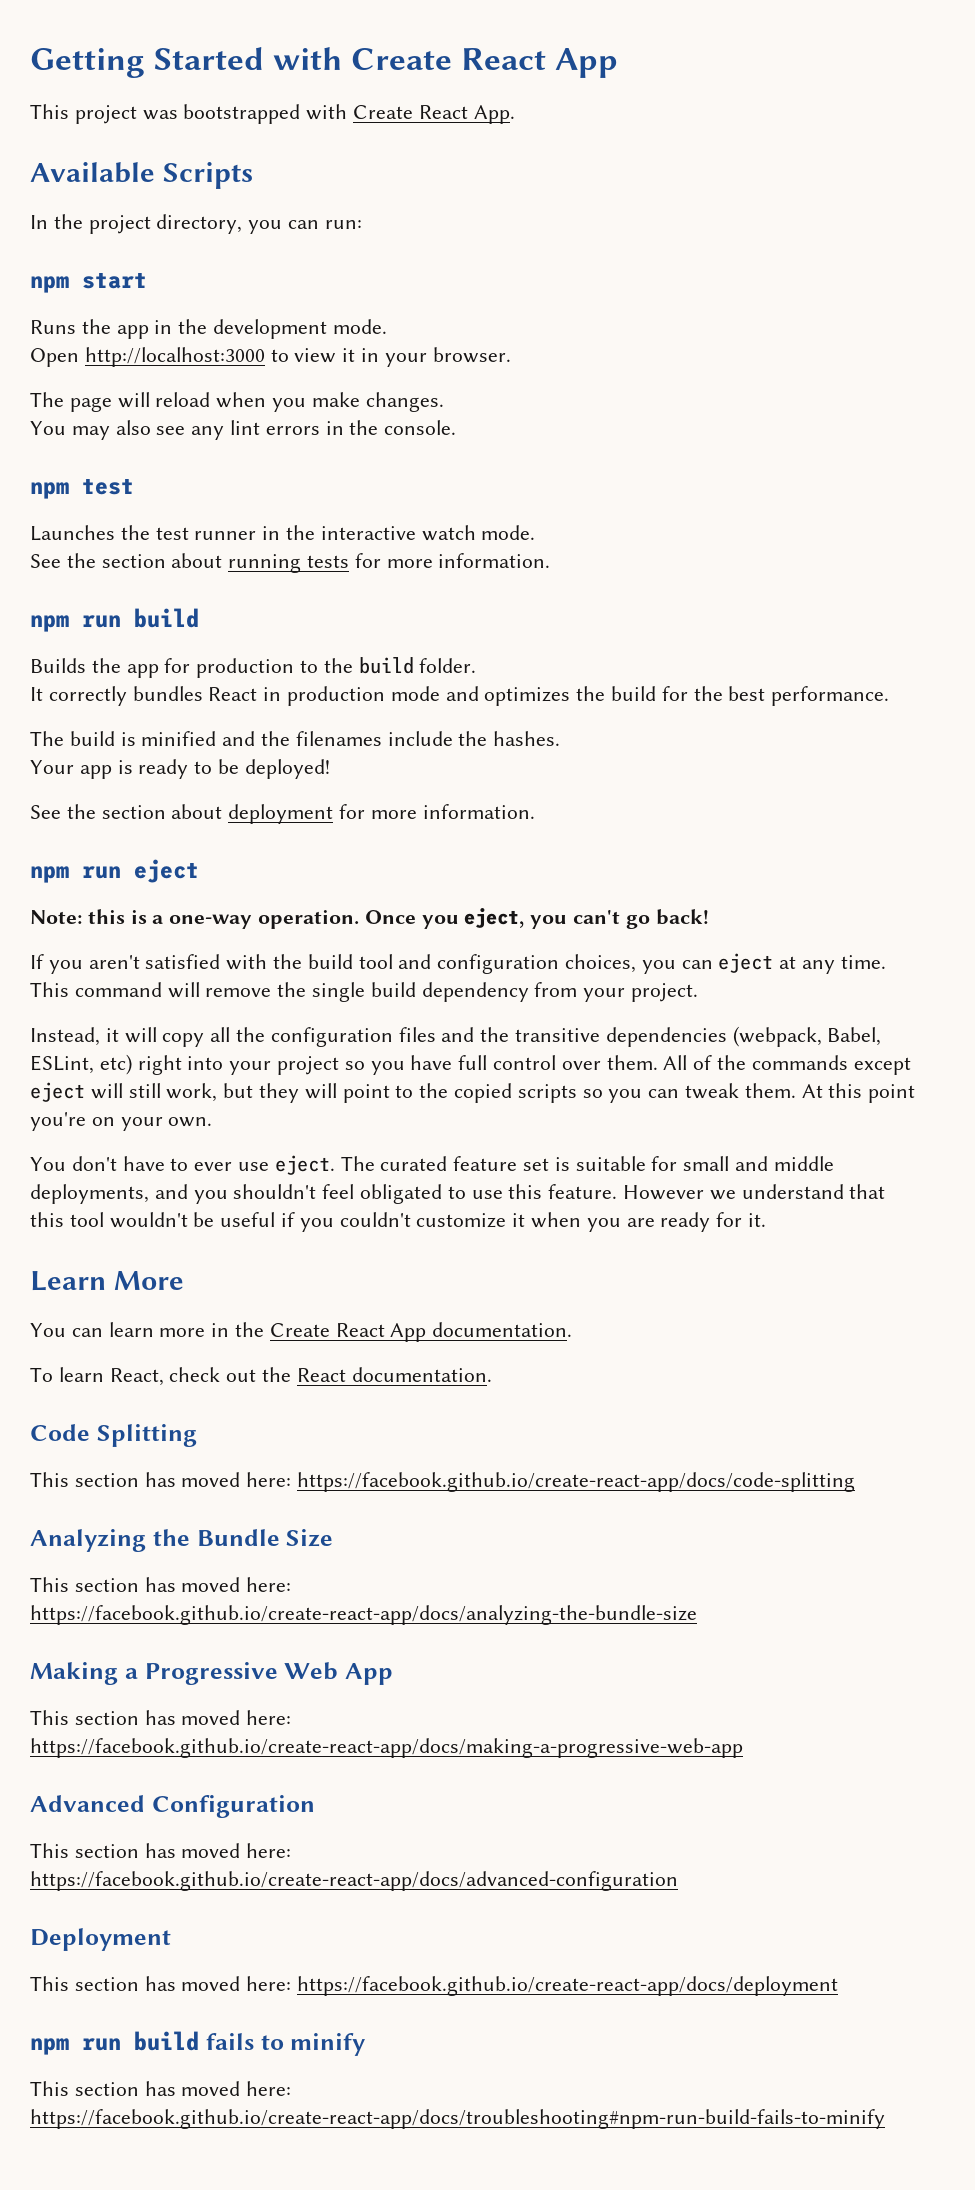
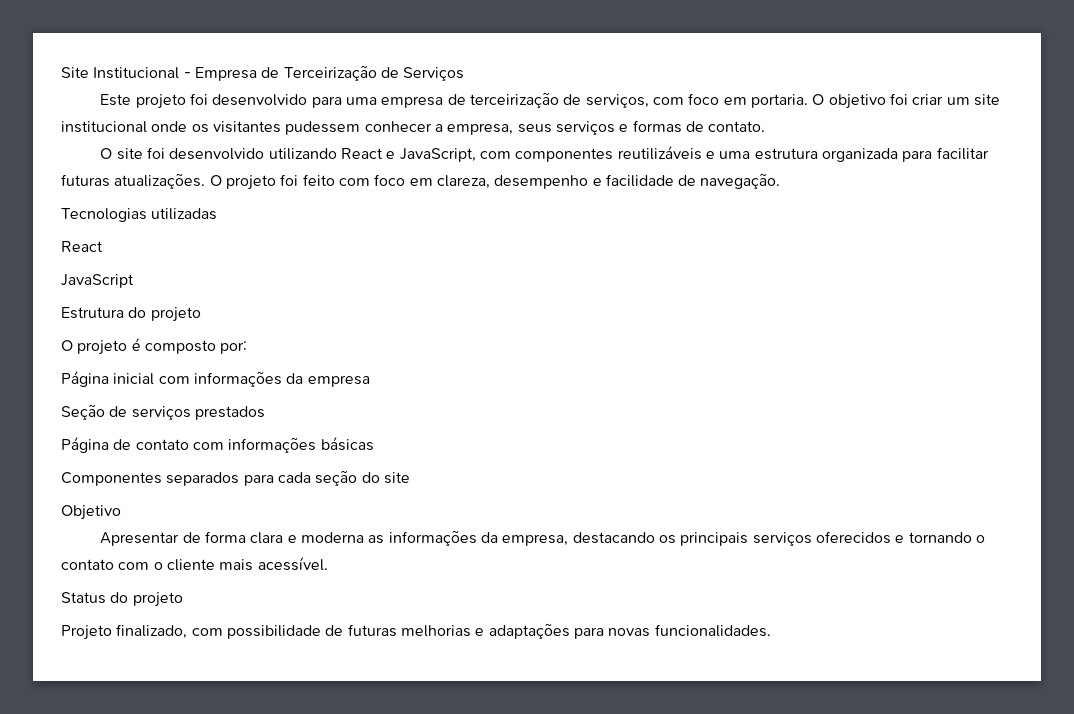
- Getting Started with Create React App
- This project was bootstrapped with Create React App.
- Available Scripts
- In the project directory, you can run:
- npm start
- Runs the app in the development mode.
- Open http://localhost:3000 to view it in your browser.
- The page will reload when you make changes.
- You may also see any lint errors in the console.
- npm test
- Launches the test runner in the interactive watch mode.
- See the section about running tests for more information.
- npm run build
- Builds the app for production to the build folder.
- It correctly bundles React in production mode and optimizes the build for the best performance.
- The build is minified and the filenames include the hashes.
- Your app is ready to be deployed!
- See the section about deployment for more information.
- npm run eject
- Note: this is a one-way operation. Once you eject, you can't go back!
- If you aren't satisfied with the build tool and configuration choices, you can eject at any time. This command will remove the single build dependency from your project.
- Instead, it will copy all the configuration files and the transitive dependencies (webpack, Babel, ESLint, etc) right into your project so you have full control over them. All of the commands except eject will still work, but they will point to the copied scripts so you can tweak them. At this point you're on your own.
- You don't have to ever use eject. The curated feature set is suitable for small and middle deployments, and you shouldn't feel obligated to use this feature. However we understand that this tool wouldn't be useful if you couldn't customize it when you are ready for it.
- Learn More
- You can learn more in the Create React App documentation.
- To learn React, check out the React documentation.
- Code Splitting
- This section has moved here: https://facebook.github.io/create-react-app/docs/code-splitting
- Analyzing the Bundle Size
- This section has moved here: https://facebook.github.io/create-react-app/docs/analyzing-the-bundle-size
- Making a Progressive Web App
- This section has moved here: https://facebook.github.io/create-react-app/docs/making-a-progressive-web-app
- Advanced Configuration
- This section has moved here: https://facebook.github.io/create-react-app/docs/advanced-configuration
- Deployment
- This section has moved here: https://facebook.github.io/create-react-app/docs/deployment
- npm run build fails to minify
- This section has moved here: https://facebook.github.io/create-react-app/docs/troubleshooting#npm-run-build-fails-to-minify
+ Site Institucional - Empresa de Terceirização de Serviços
+ Este projeto foi desenvolvido para uma empresa de terceirização de serviços, com foco em portaria. O objetivo foi criar um site institucional onde os visitantes pudessem conhecer a empresa, seus serviços e formas de contato.
+ O site foi desenvolvido utilizando React e JavaScript, com componentes reutilizáveis e uma estrutura organizada para facilitar futuras atualizações. O projeto foi feito com foco em clareza, desempenho e facilidade de navegação.
+ Tecnologias utilizadas
+ React
+ JavaScript
+ Estrutura do projeto
+ O projeto é composto por:
+ Página inicial com informações da empresa
+ Seção de serviços prestados
+ Página de contato com informações básicas
+ Componentes separados para cada seção do site
+ Objetivo
+ Apresentar de forma clara e moderna as informações da empresa, destacando os principais serviços oferecidos e tornando o contato com o cliente mais acessível.
+ Status do projeto
+ Projeto finalizado, com possibilidade de futuras melhorias e adaptações para novas funcionalidades.

